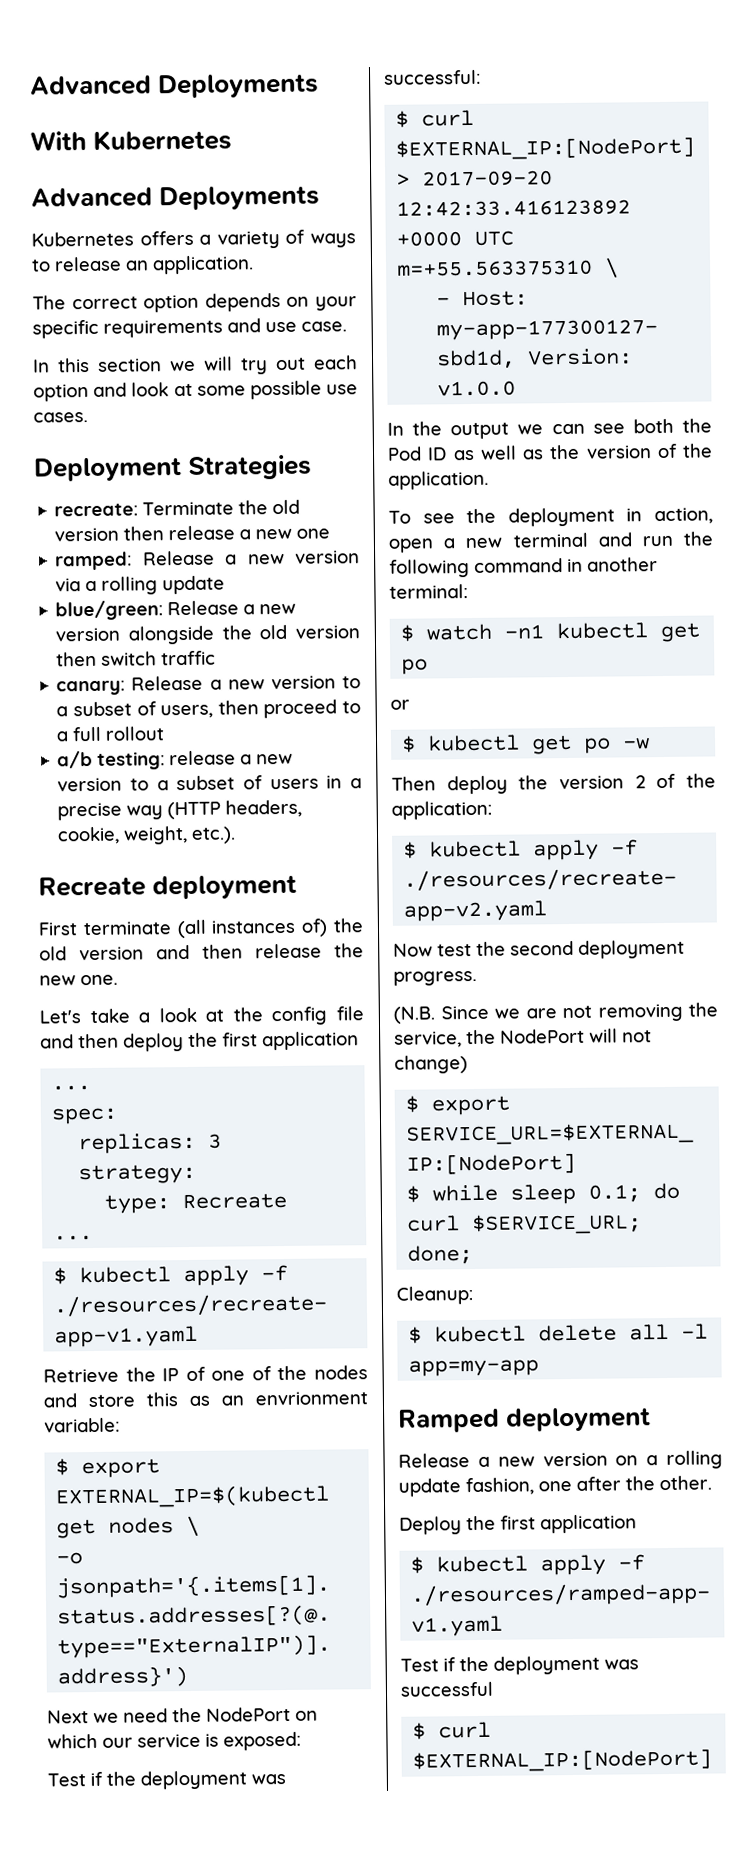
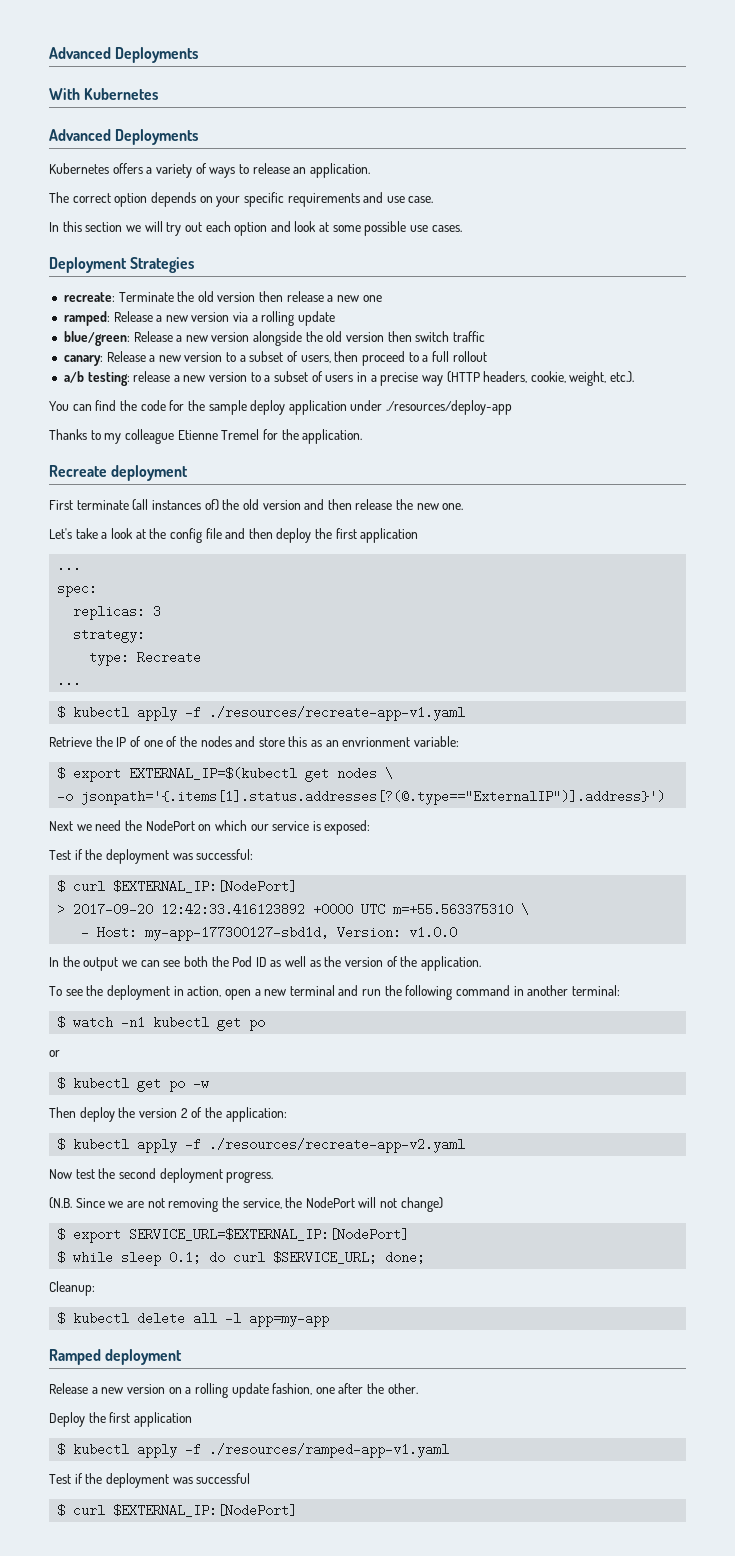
+ You can find the code for the sample deploy application under ./resources/deploy-app
+ Thanks to my colleague Etienne Tremel for the application.

